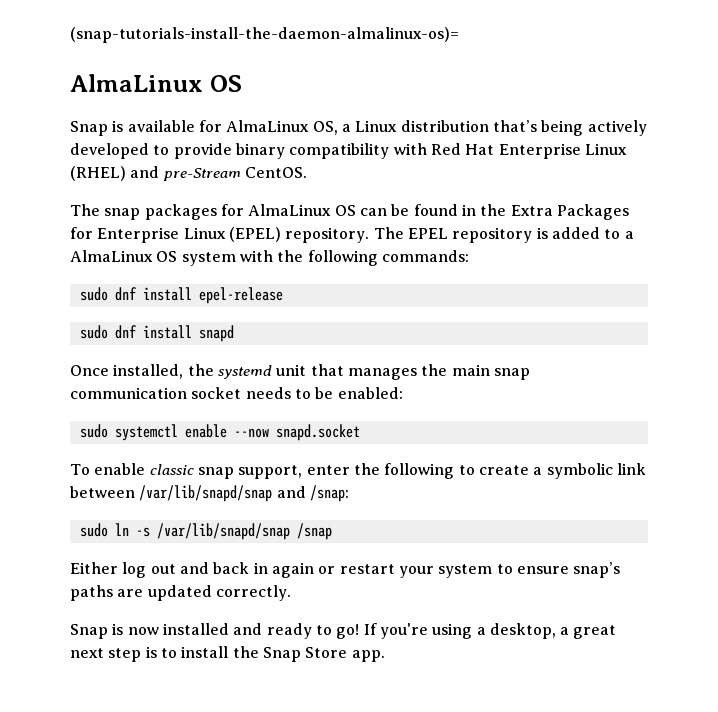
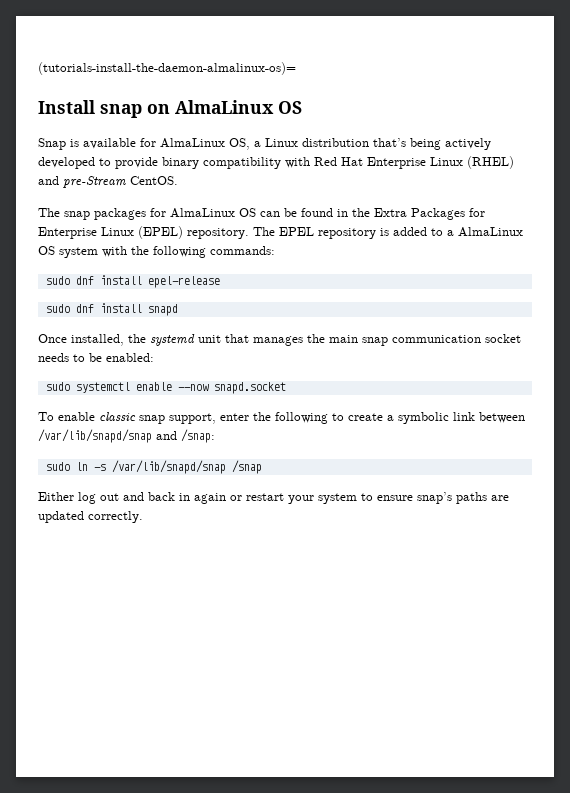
- (snap-tutorials-install-the-daemon-almalinux-os)=
- AlmaLinux OS
+ (tutorials-install-the-daemon-almalinux-os)=
+ Install snap on AlmaLinux OS
- Snap is now installed and ready to go! If you're using a desktop, a great next step is to install the Snap Store app.

